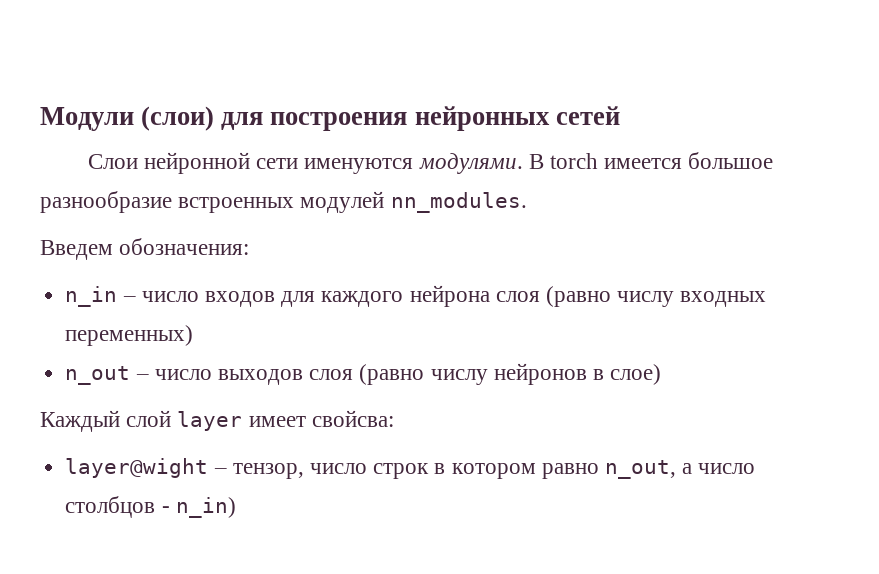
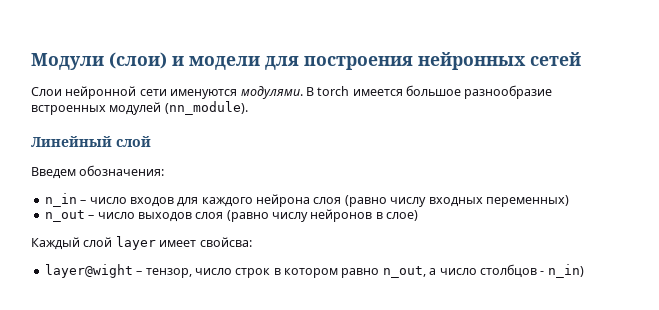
- Модули (слои) для построения нейронных сетей
+ Модули (слои) и модели для построения нейронных сетей
- В torch имеется большое разнообразие встроенных модулей nn_modules.
+ В torch имеется большое разнообразие встроенных модулей (nn_module).
+ Линейный слой

